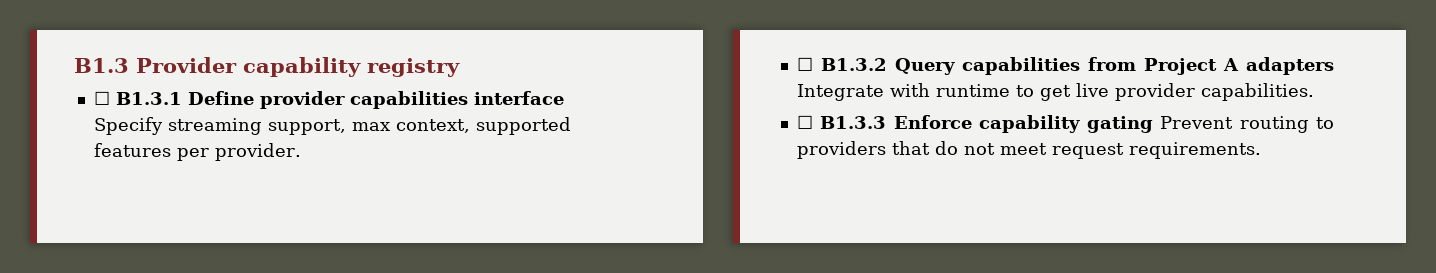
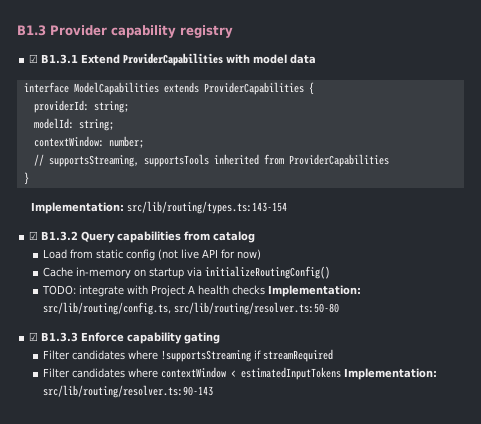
- ☐ B1.3.1 Define provider capabilities interface Specify streaming support, max context, supported features per provider.
- ☐ B1.3.2 Query capabilities from Project A adapters Integrate with runtime to get live provider capabilities.
- ☐ B1.3.3 Enforce capability gating Prevent routing to providers that do not meet request requirements.
+ ☑ B1.3.1 Extend ProviderCapabilities with model data
+ interface ModelCapabilities extends ProviderCapabilities {
+ providerId: string;
+ modelId: string;
+ contextWindow: number;
+ // supportsStreaming, supportsTools inherited from ProviderCapabilities
+ }
+ Implementation: src/lib/routing/types.ts:143-154
+ ☑ B1.3.2 Query capabilities from catalog
+ Load from static config (not live API for now)
+ Cache in-memory on startup via initializeRoutingConfig()
+ TODO: integrate with Project A health checks Implementation: src/lib/routing/config.ts, src/lib/routing/resolver.ts:50-80
+ ☑ B1.3.3 Enforce capability gating
+ Filter candidates where !supportsStreaming if streamRequired
+ Filter candidates where contextWindow < estimatedInputTokens Implementation: src/lib/routing/resolver.ts:90-143

